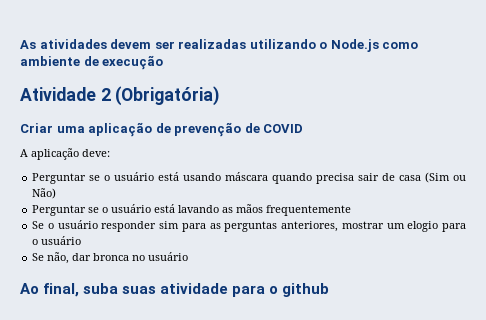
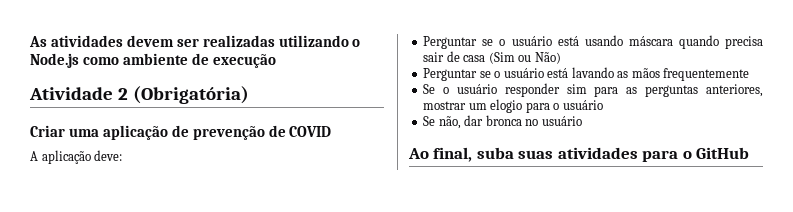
- Ao final, suba suas atividade para o github
+ Ao final, suba suas atividades para o GitHub

